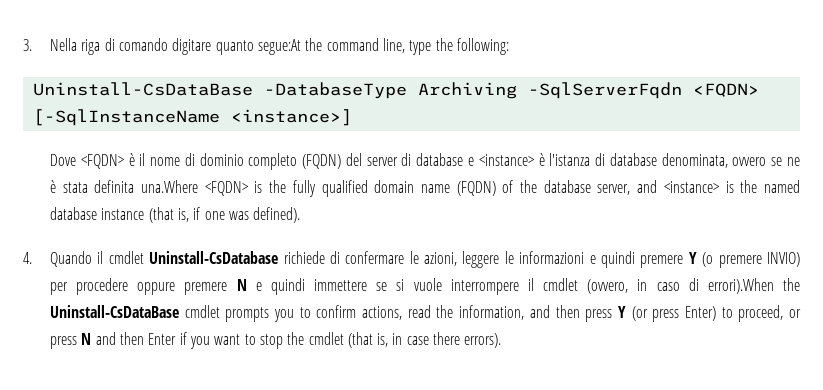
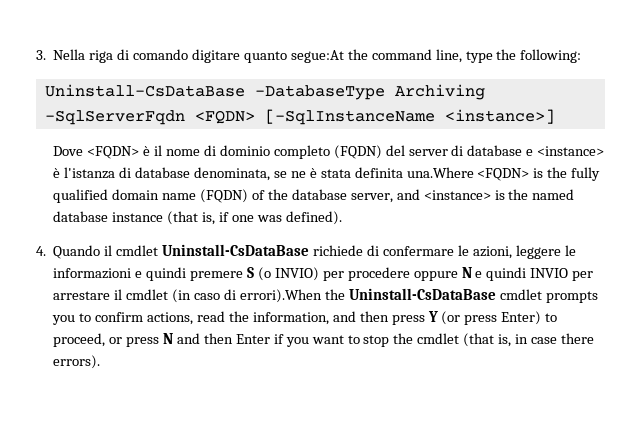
- Dove <FQDN> è il nome di dominio completo (FQDN) del server di database e <instance> è l'istanza di database denominata, ovvero se ne è stata definita una.Where <FQDN> is the fully qualified domain name (FQDN) of the database server, and <instance> is the named database instance (that is, if one was defined).
+ Dove <FQDN> è il nome di dominio completo (FQDN) del server di database e <instance> è l'istanza di database denominata, se ne è stata definita una.Where <FQDN> is the fully qualified domain name (FQDN) of the database server, and <instance> is the named database instance (that is, if one was defined).
- 4. Quando il cmdlet Uninstall-CsDatabase richiede di confermare le azioni, leggere le informazioni e quindi premere Y (o premere INVIO) per procedere oppure premere N e quindi immettere se si vuole interrompere il cmdlet (ovvero, in caso di errori).When the Uninstall-CsDataBase cmdlet prompts you to confirm actions, read the information, and then press Y (or press Enter) to proceed, or press N and then Enter if you want to stop the cmdlet (that is, in case there errors).
+ 4. Quando il cmdlet Uninstall-CsDataBase richiede di confermare le azioni, leggere le informazioni e quindi premere S (o INVIO) per procedere oppure N e quindi INVIO per arrestare il cmdlet (in caso di errori).When the Uninstall-CsDataBase cmdlet prompts you to confirm actions, read the information, and then press Y (or press Enter) to proceed, or press N and then Enter if you want to stop the cmdlet (that is, in case there errors).

